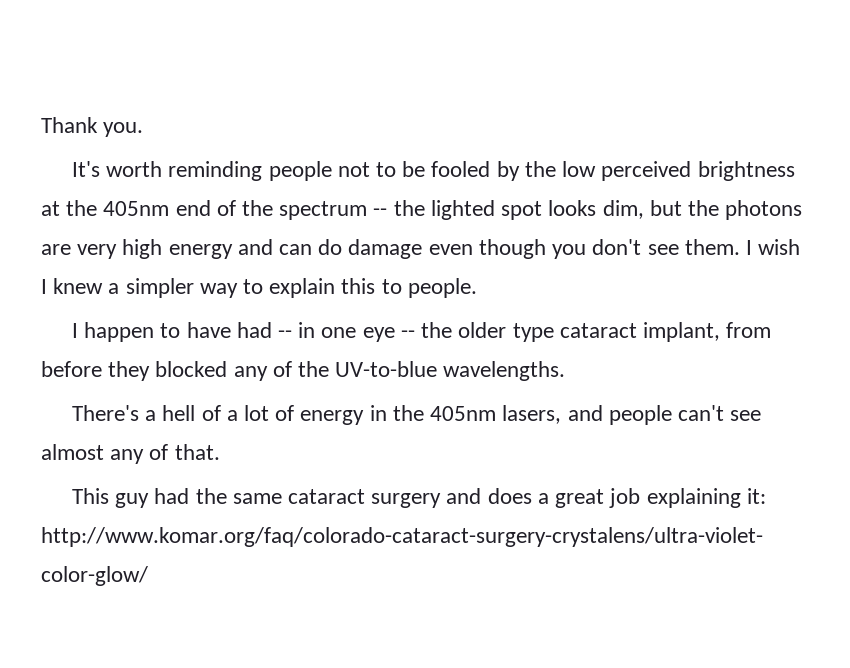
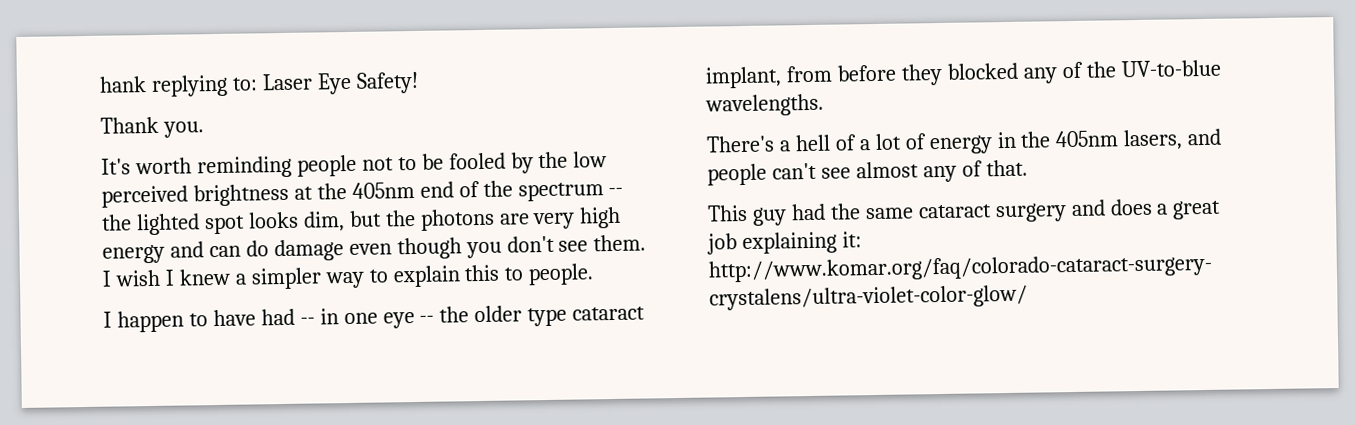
+ hank replying to: Laser Eye Safety!

